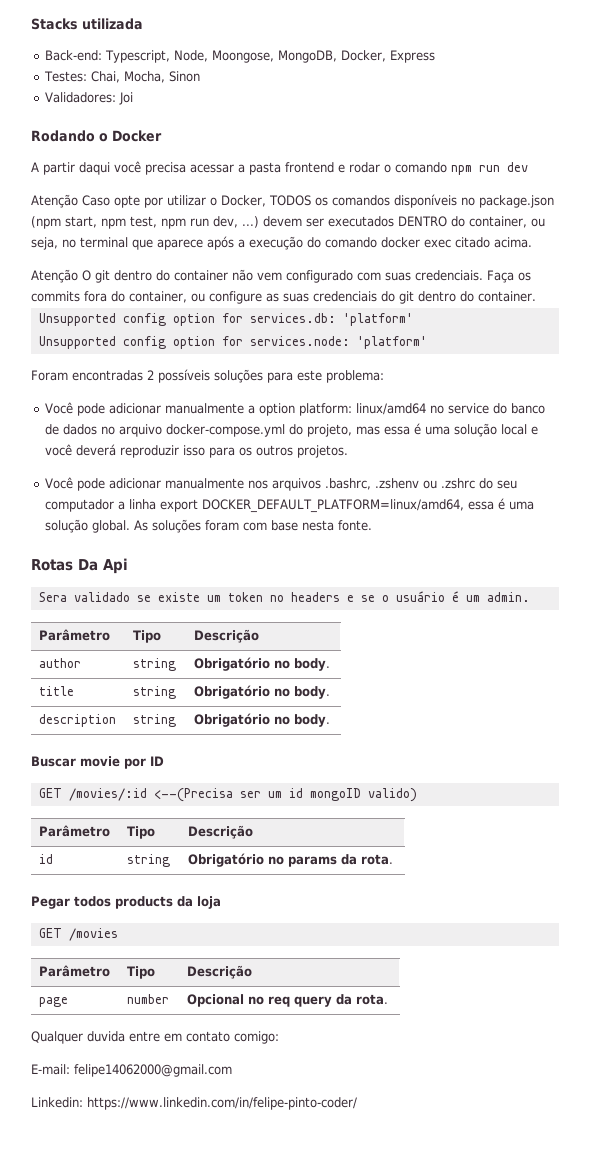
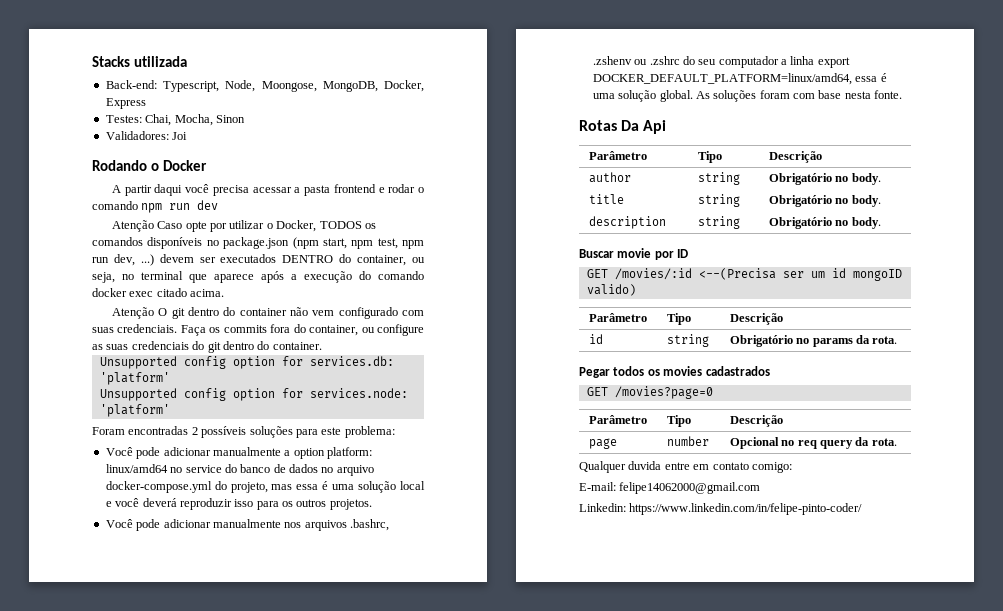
- Sera validado se existe um token no headers e se o usuário é um admin.
- Pegar todos products da loja
- GET /movies
+ Pegar todos os movies cadastrados
+ GET /movies?page=0

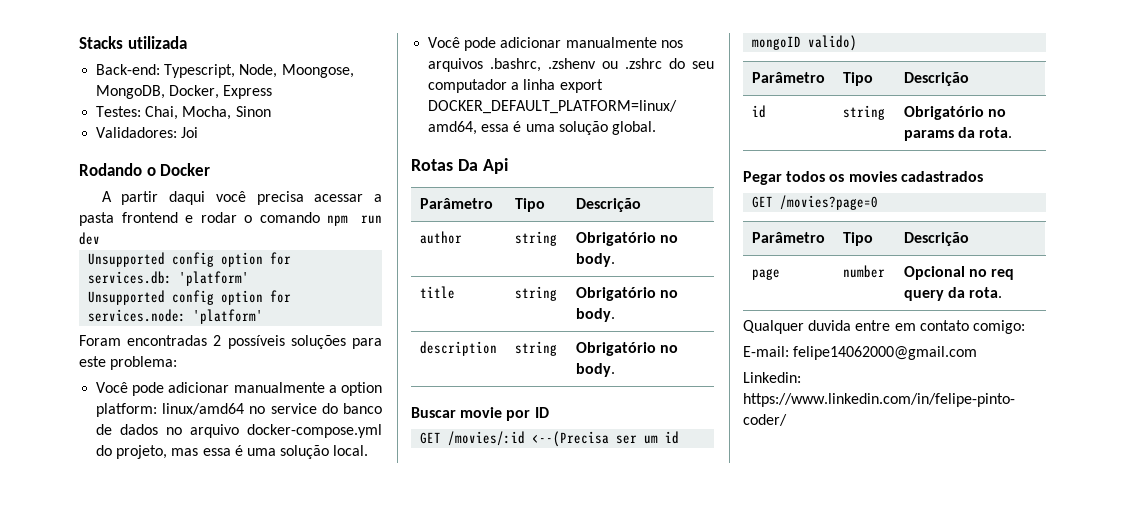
- Atenção Caso opte por utilizar o Docker, TODOS os comandos disponíveis no package.json (npm start, npm test, npm run dev, ...) devem ser executados DENTRO do container, ou seja, no terminal que aparece após a execução do comando docker exec citado acima.
- Atenção O git dentro do container não vem configurado com suas credenciais. Faça os commits fora do container, ou configure as suas credenciais do git dentro do container.
- Você pode adicionar manualmente a option platform: linux/amd64 no service do banco de dados no arquivo docker-compose.yml do projeto, mas essa é uma solução local e você deverá reproduzir isso para os outros projetos.
+ Você pode adicionar manualmente a option platform: linux/amd64 no service do banco de dados no arquivo docker-compose.yml do projeto, mas essa é uma solução local.
- As soluções foram com base nesta fonte.

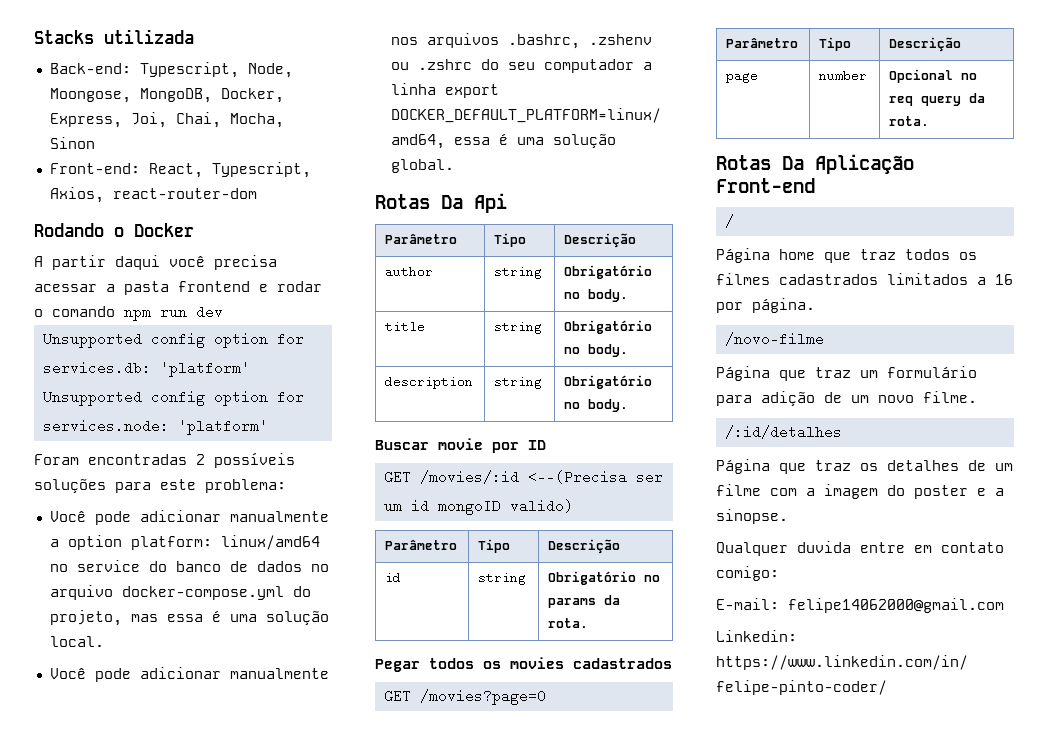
- Back-end: Typescript, Node, Moongose, MongoDB, Docker, Express
- Testes: Chai, Mocha, Sinon
+ Back-end: Typescript, Node, Moongose, MongoDB, Docker, Express, Joi, Chai, Mocha, Sinon
- Validadores: Joi
+ Front-end: React, Typescript, Axios, react-router-dom
+ Rotas Da Aplicação Front-end
+ /
+ Página home que traz todos os filmes cadastrados limitados a 16 por página.
+ /novo-filme
+ Página que traz um formulário para adição de um novo filme.
+ /:id/detalhes
+ Página que traz os detalhes de um filme com a imagem do poster e a sinopse.

